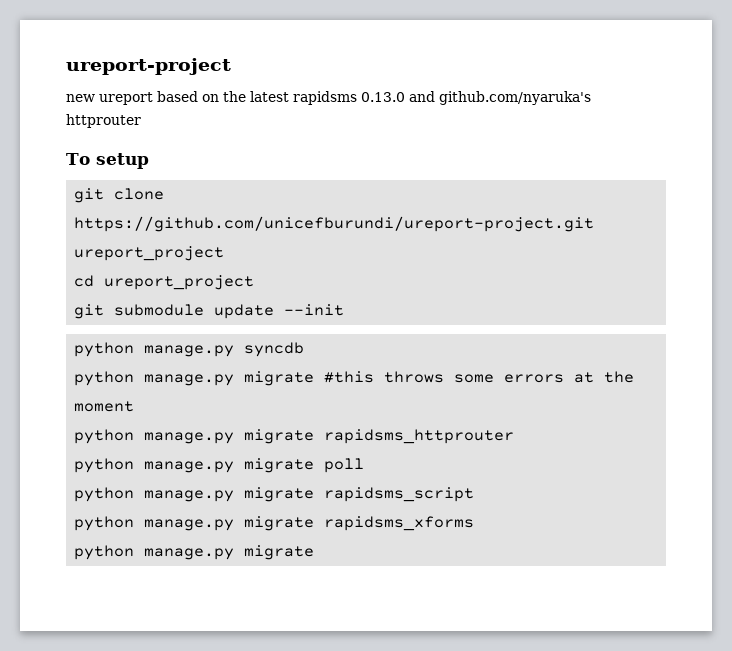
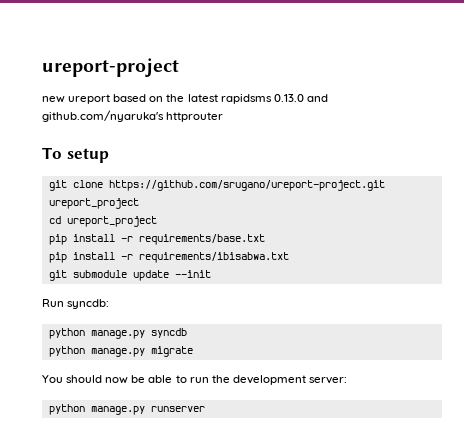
- git clone https://github.com/unicefburundi/ureport-project.git ureport_project
+ git clone https://github.com/srugano/ureport-project.git ureport_project
+ pip install -r requirements/base.txt
+ pip install -r requirements/ibisabwa.txt
+ Run syncdb:
- python manage.py migrate #this throws some errors at the moment
- python manage.py migrate rapidsms_httprouter
- python manage.py migrate poll
- python manage.py migrate rapidsms_script
- python manage.py migrate rapidsms_xforms
  python manage.py migrate
+ You should now be able to run the development server:
+ python manage.py runserver

